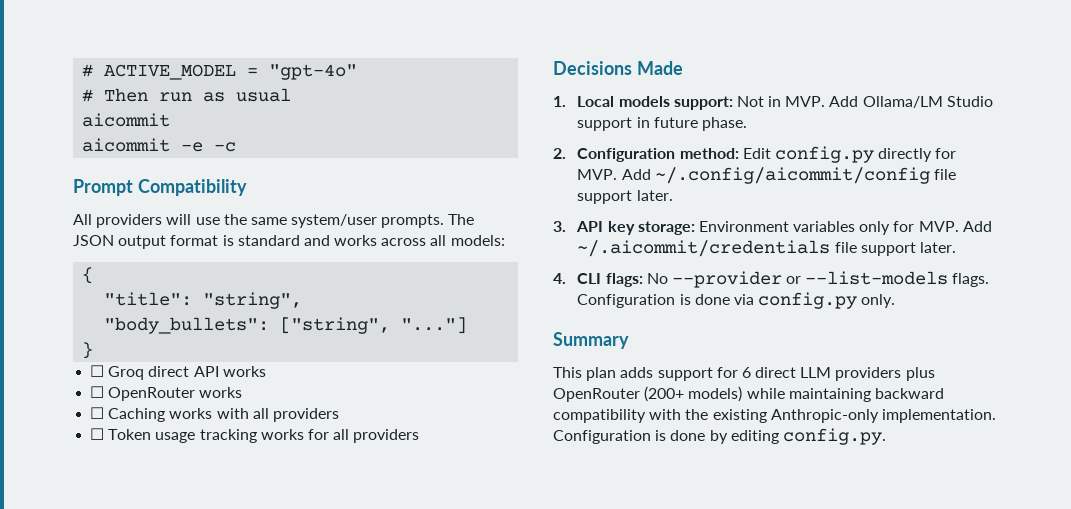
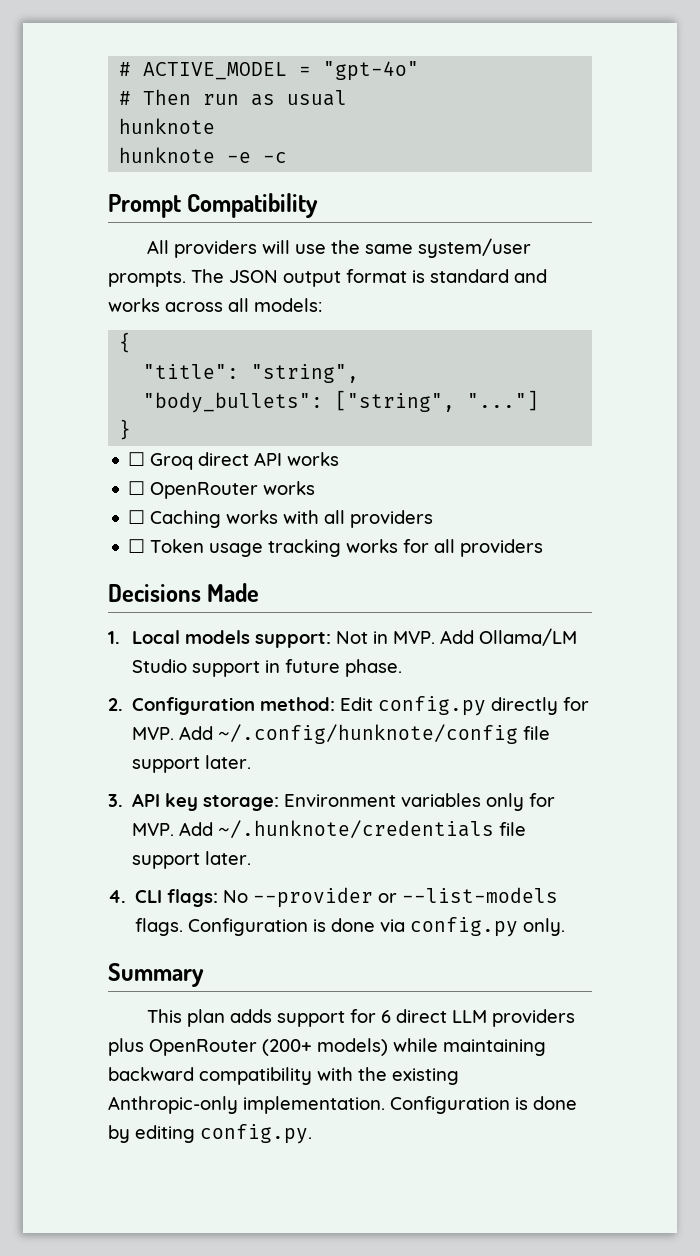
  # Then run as usual
- aicommit
- aicommit -e -c
+ hunknote
+ hunknote -e -c
- 2. Configuration method: Edit config.py directly for MVP. Add ~/.config/aicommit/config file support later.
+ 2. Configuration method: Edit config.py directly for MVP. Add ~/.config/hunknote/config file support later.
- 3. API key storage: Environment variables only for MVP. Add ~/.aicommit/credentials file support later.
+ 3. API key storage: Environment variables only for MVP. Add ~/.hunknote/credentials file support later.

